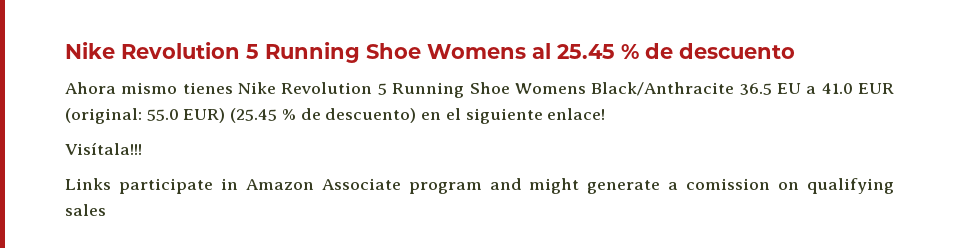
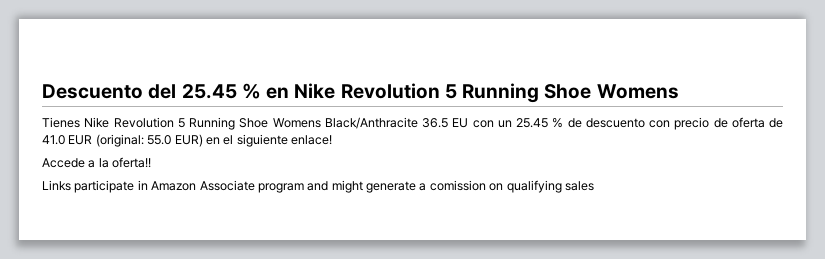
- Nike Revolution 5 Running Shoe Womens al 25.45 % de descuento
- Ahora mismo tienes Nike Revolution 5 Running Shoe Womens Black/Anthracite 36.5 EU a 41.0 EUR (original: 55.0 EUR) (25.45 % de descuento) en el siguiente enlace!
+ Descuento del 25.45 % en Nike Revolution 5 Running Shoe Womens
+ Tienes Nike Revolution 5 Running Shoe Womens Black/Anthracite 36.5 EU con un 25.45 % de descuento con precio de oferta de 41.0 EUR (original: 55.0 EUR) en el siguiente enlace!
- Visítala!!!
+ Accede a la oferta!!

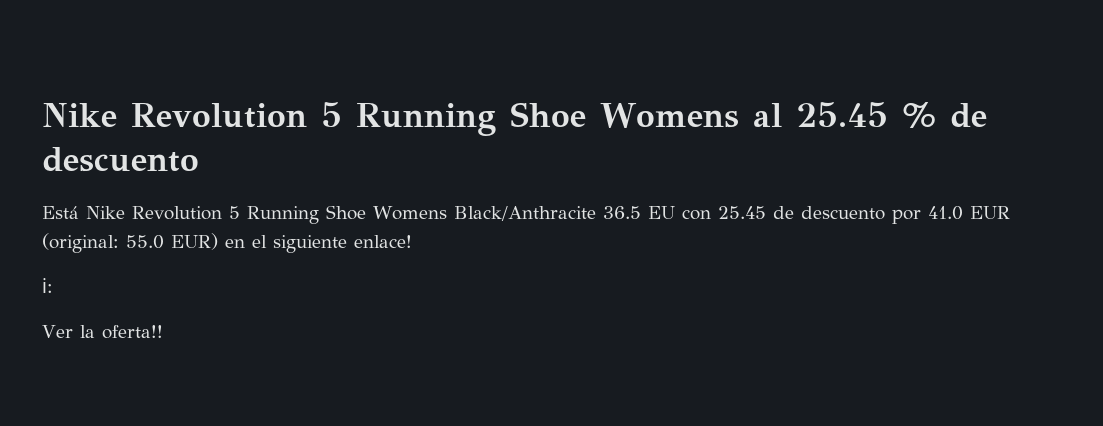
- Descuento del 25.45 % en Nike Revolution 5 Running Shoe Womens
- Tienes Nike Revolution 5 Running Shoe Womens Black/Anthracite 36.5 EU con un 25.45 % de descuento con precio de oferta de 41.0 EUR (original: 55.0 EUR) en el siguiente enlace!
+ Nike Revolution 5 Running Shoe Womens al 25.45 % de descuento
+ Está Nike Revolution 5 Running Shoe Womens Black/Anthracite 36.5 EU con 25.45 de descuento por 41.0 EUR (original: 55.0 EUR) en el siguiente enlace!
- Accede a la oferta!!
+ ℹ:
+ Ver la oferta!!
- Links participate in Amazon Associate program and might generate a comission on qualifying sales

